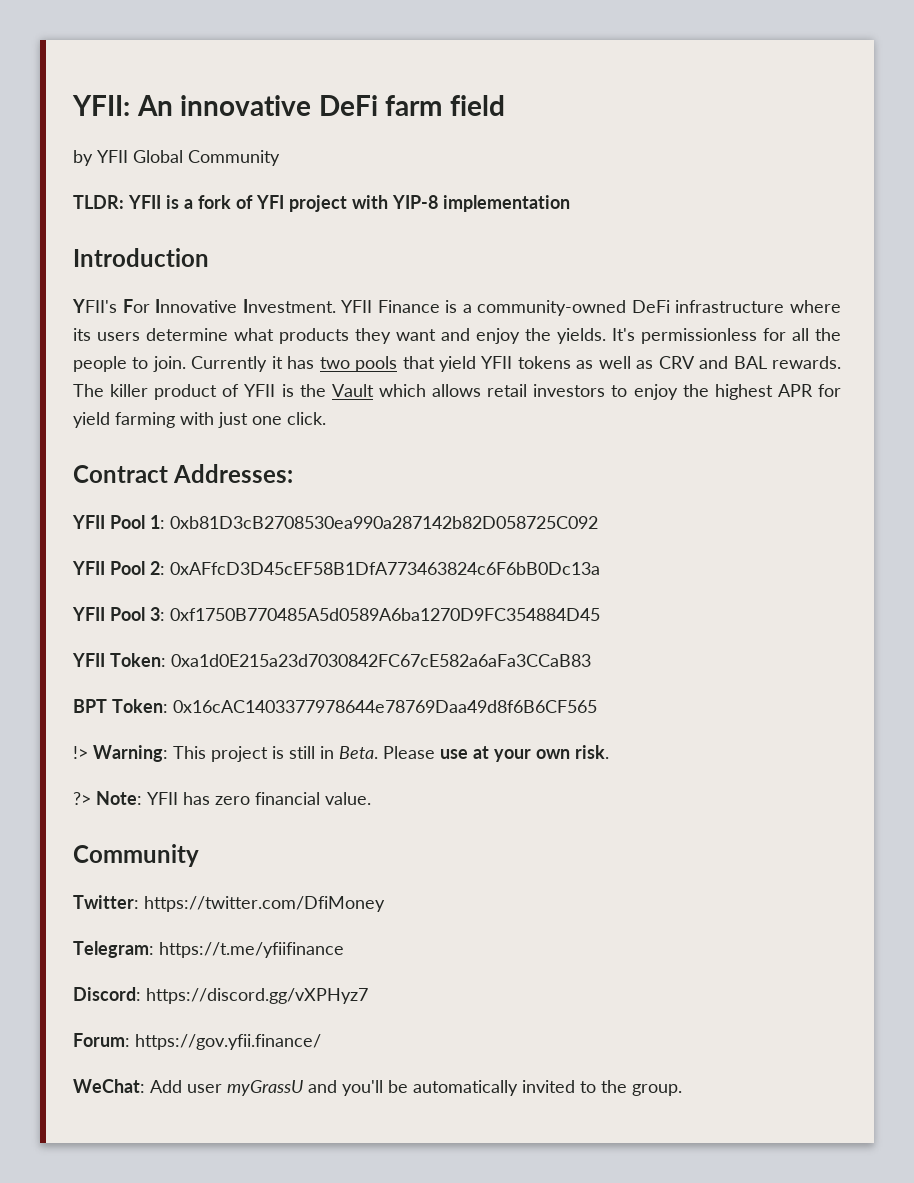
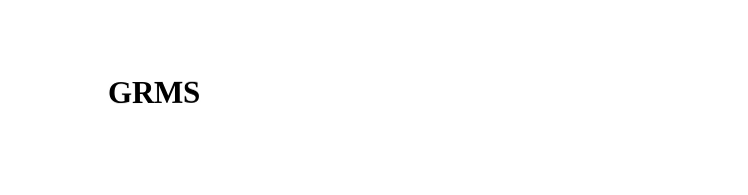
- YFII: An innovative DeFi farm field
- by YFII Global Community
- TLDR: YFII is a fork of YFI project with YIP-8 implementation
- Introduction
- YFII's For Innovative Investment. YFII Finance is a community-owned DeFi infrastructure where its users determine what products they want and enjoy the yields. It's permissionless for all the people to join. Currently it has two pools that yield YFII tokens as well as CRV and BAL rewards. The killer product of YFII is the Vault which allows retail investors to enjoy the highest APR for yield farming with just one click.
- Contract Addresses:
- YFII Pool 1: 0xb81D3cB2708530ea990a287142b82D058725C092
- YFII Pool 2: 0xAFfcD3D45cEF58B1DfA773463824c6F6bB0Dc13a
- YFII Pool 3: 0xf1750B770485A5d0589A6ba1270D9FC354884D45
- YFII Token: 0xa1d0E215a23d7030842FC67cE582a6aFa3CCaB83
- BPT Token: 0x16cAC1403377978644e78769Daa49d8f6B6CF565
- !> Warning: This project is still in Beta. Please use at your own risk.
- ?> Note: YFII has zero financial value.
- Community
- Twitter: https://twitter.com/DfiMoney
- Telegram: https://t.me/yfiifinance
- Discord: https://discord.gg/vXPHyz7
- Forum: https://gov.yfii.finance/
- WeChat: Add user myGrassU and you'll be automatically invited to the group.
+ GRMS

